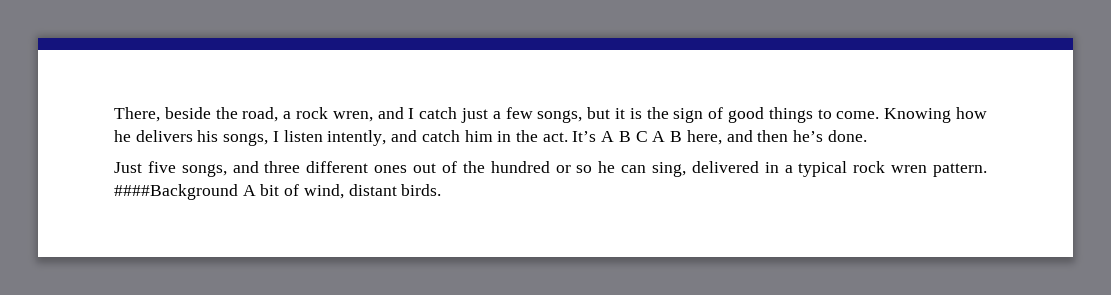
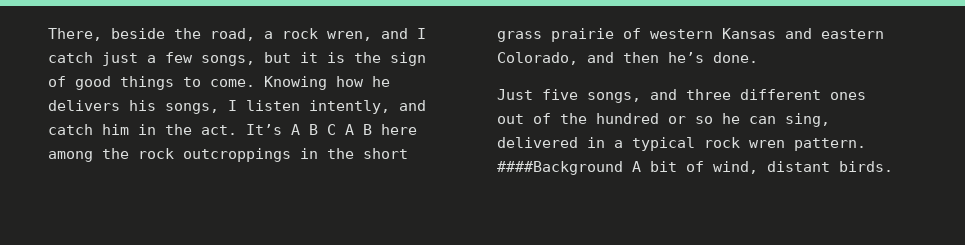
- It’s A B C A B here, and then he’s done.
+ It’s A B C A B here among the rock outcroppings in the short grass prairie of western Kansas and eastern Colorado, and then he’s done.

